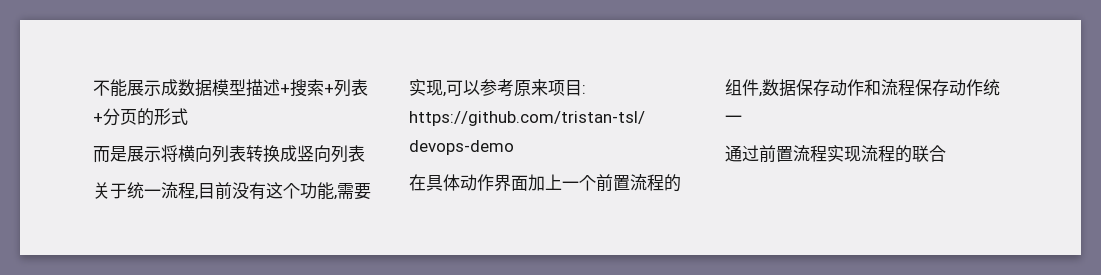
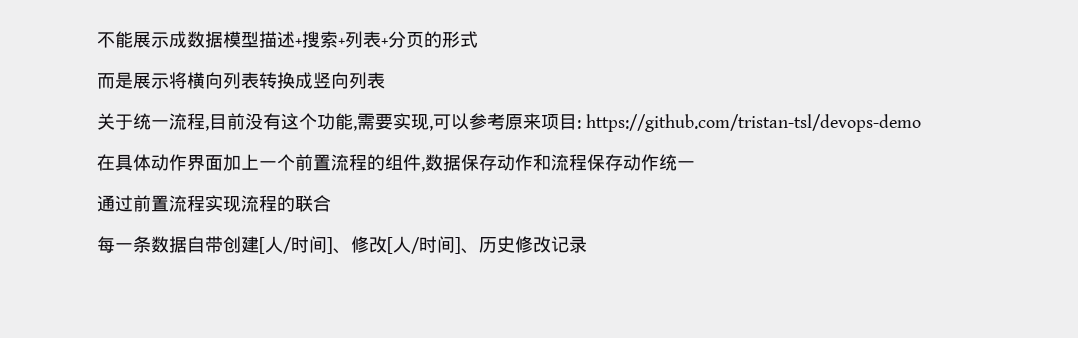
+ 每一条数据自带创建[人/时间]、修改[人/时间]、历史修改记录

